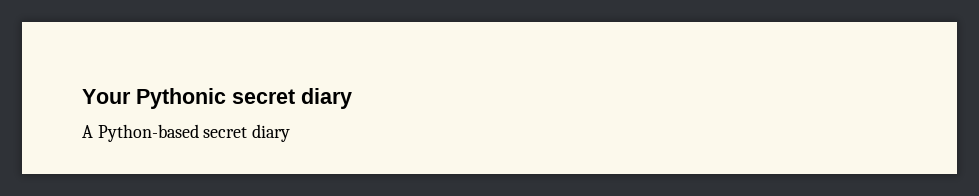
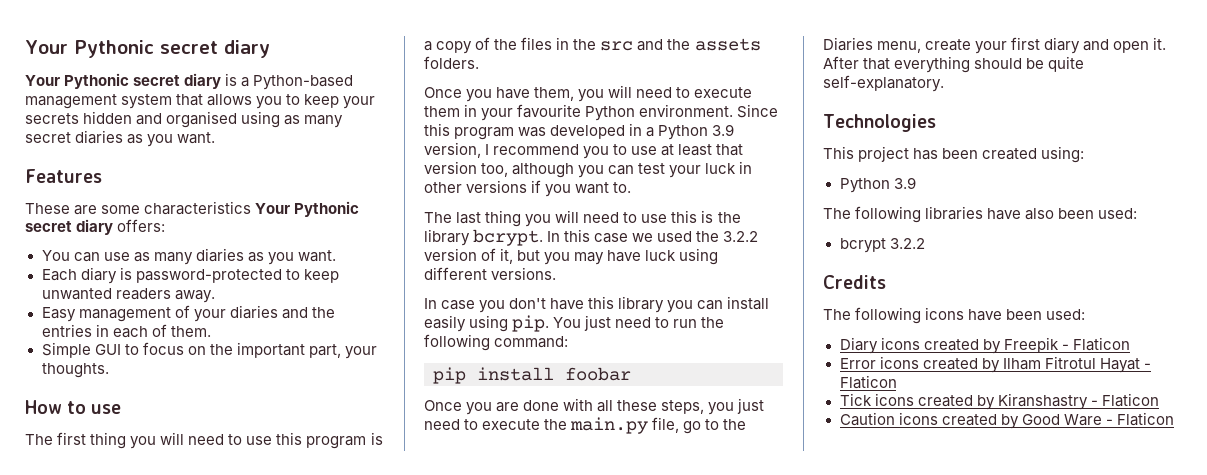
- A Python-based secret diary
+ Your Pythonic secret diary is a Python-based management system that allows you to keep your secrets hidden and organised using as many secret diaries as you want.
+ Features
+ These are some characteristics Your Pythonic secret diary offers:
+ You can use as many diaries as you want.
+ Each diary is password-protected to keep unwanted readers away.
+ Easy management of your diaries and the entries in each of them.
+ Simple GUI to focus on the important part, your thoughts.
+ How to use
+ The first thing you will need to use this program is a copy of the files in the src and the assets folders.
+ Once you have them, you will need to execute them in your favourite Python environment. Since this program was developed in a Python 3.9 version, I recommend you to use at least that version too, although you can test your luck in other versions if you want to.
+ The last thing you will need to use this is the library bcrypt. In this case we used the 3.2.2 version of it, but you may have luck using different versions.
+ In case you don't have this library you can install easily using pip. You just need to run the following command:
+ pip install foobar
+ Once you are done with all these steps, you just need to execute the main.py file, go to the Diaries menu, create your first diary and open it. After that everything should be quite self-explanatory.
+ Technologies
+ This project has been created using:
+ Python 3.9
+ The following libraries have also been used:
+ bcrypt 3.2.2
+ Credits
+ The following icons have been used:
+ Diary icons created by Freepik - Flaticon
+ Error icons created by Ilham Fitrotul Hayat - Flaticon
+ Tick icons created by Kiranshastry - Flaticon
+ Caution icons created by Good Ware - Flaticon

